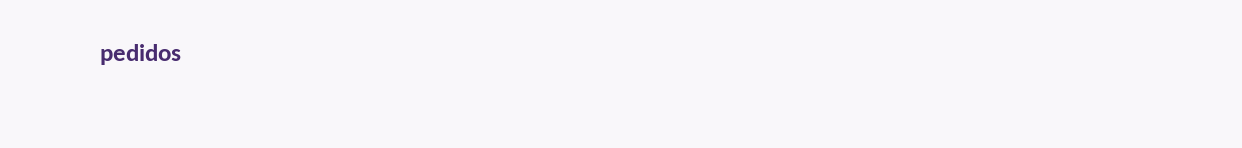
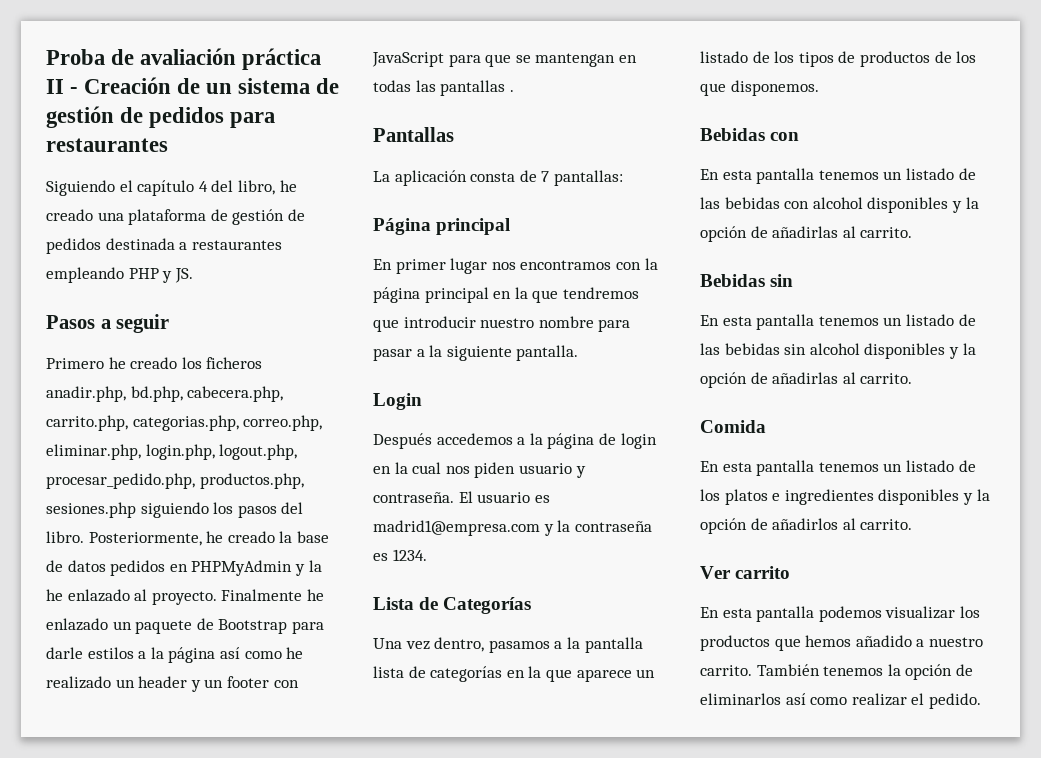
- pedidos
+ Proba de avaliación práctica II - Creación de un sistema de gestión de pedidos para restaurantes
+ Siguiendo el capítulo 4 del libro, he creado una plataforma de gestión de pedidos destinada a restaurantes empleando PHP y JS.
+ Pasos a seguir
+ Primero he creado los ficheros anadir.php, bd.php, cabecera.php, carrito.php, categorias.php, correo.php, eliminar.php, login.php, logout.php, procesar_pedido.php, productos.php, sesiones.php siguiendo los pasos del libro. Posteriormente, he creado la base de datos pedidos en PHPMyAdmin y la he enlazado al proyecto. Finalmente he enlazado un paquete de Bootstrap para darle estilos a la página así como he realizado un header y un footer con JavaScript para que se mantengan en todas las pantallas .
+ Pantallas
+ La aplicación consta de 7 pantallas:
+ Página principal
+ En primer lugar nos encontramos con la página principal en la que tendremos que introducir nuestro nombre para pasar a la siguiente pantalla.
+ Login
+ Después accedemos a la página de login en la cual nos piden usuario y contraseña. El usuario es madrid1@empresa.com y la contraseña es 1234.
+ Lista de Categorías
+ Una vez dentro, pasamos a la pantalla lista de categorías en la que aparece un listado de los tipos de productos de los que disponemos.
+ Bebidas con
+ En esta pantalla tenemos un listado de las bebidas con alcohol disponibles y la opción de añadirlas al carrito.
+ Bebidas sin
+ En esta pantalla tenemos un listado de las bebidas sin alcohol disponibles y la opción de añadirlas al carrito.
+ Comida
+ En esta pantalla tenemos un listado de los platos e ingredientes disponibles y la opción de añadirlos al carrito.
+ Ver carrito
+ En esta pantalla podemos visualizar los productos que hemos añadido a nuestro carrito. También tenemos la opción de eliminarlos así como realizar el pedido.

